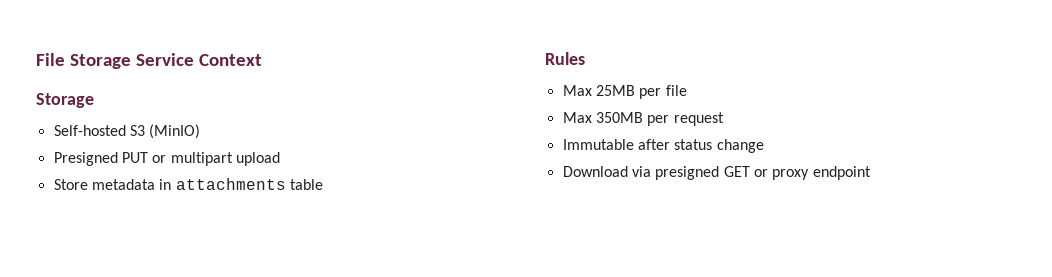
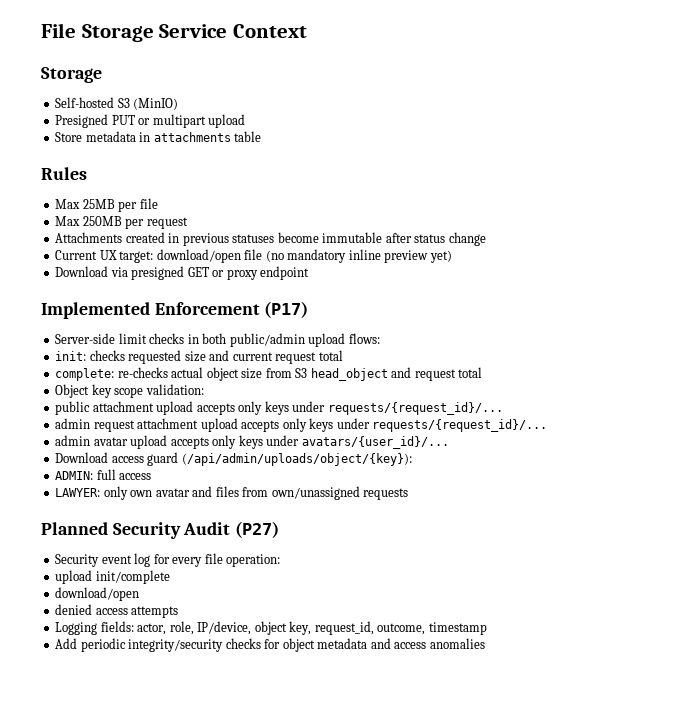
- Max 350MB per request
+ Max 250MB per request
- Immutable after status change
+ Attachments created in previous statuses become immutable after status change
+ Current UX target: download/open file (no mandatory inline preview yet)
+ Implemented Enforcement (P17)
+ Server-side limit checks in both public/admin upload flows:
+ init: checks requested size and current request total
+ complete: re-checks actual object size from S3 head_object and request total
+ Object key scope validation:
+ public attachment upload accepts only keys under requests/{request_id}/...
+ admin request attachment upload accepts only keys under requests/{request_id}/...
+ admin avatar upload accepts only keys under avatars/{user_id}/...
+ Download access guard (/api/admin/uploads/object/{key}):
+ ADMIN: full access
+ LAWYER: only own avatar and files from own/unassigned requests
+ Planned Security Audit (P27)
+ Security event log for every file operation:
+ upload init/complete
+ download/open
+ denied access attempts
+ Logging fields: actor, role, IP/device, object key, request_id, outcome, timestamp
+ Add periodic integrity/security checks for object metadata and access anomalies

